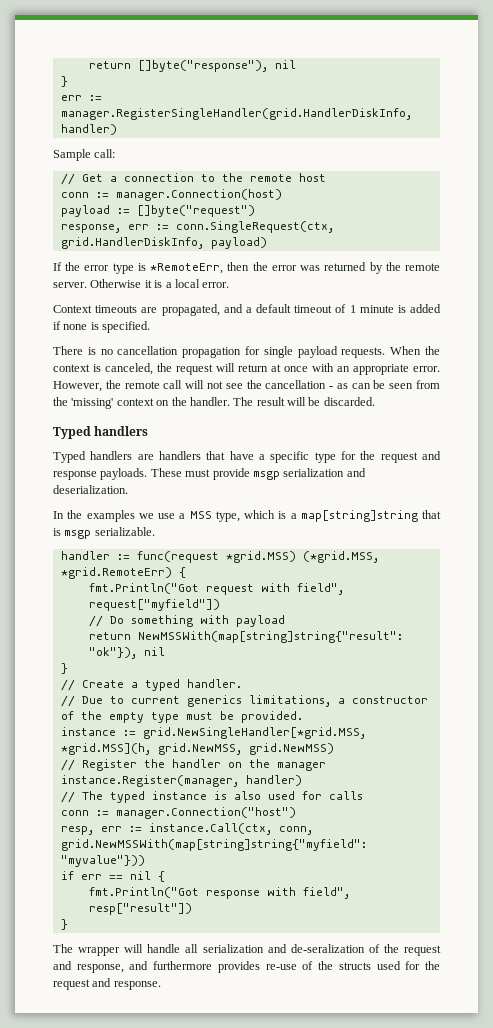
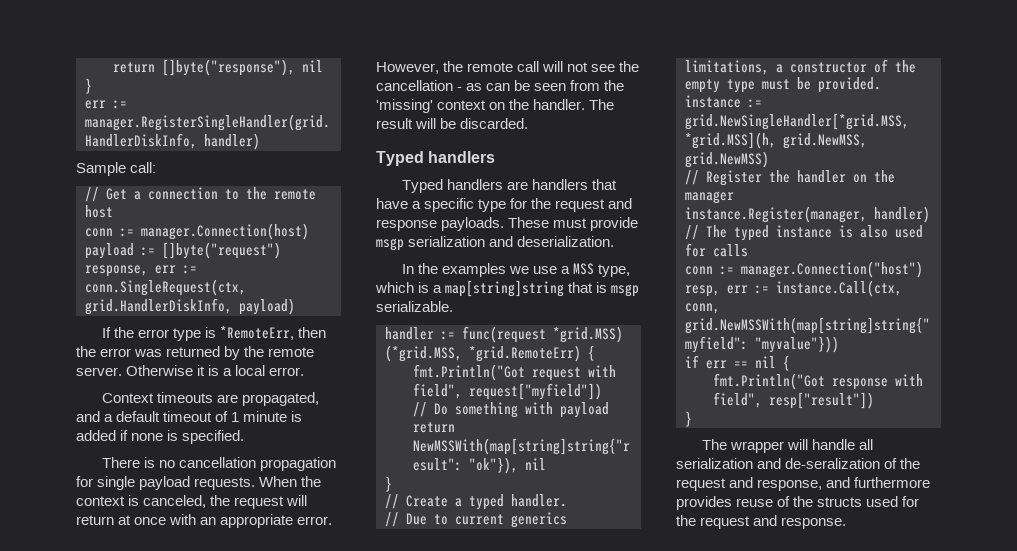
- The wrapper will handle all serialization and de-seralization of the request and response, and furthermore provides re-use of the structs used for the request and response.
+ The wrapper will handle all serialization and de-seralization of the request and response, and furthermore provides reuse of the structs used for the request and response.

